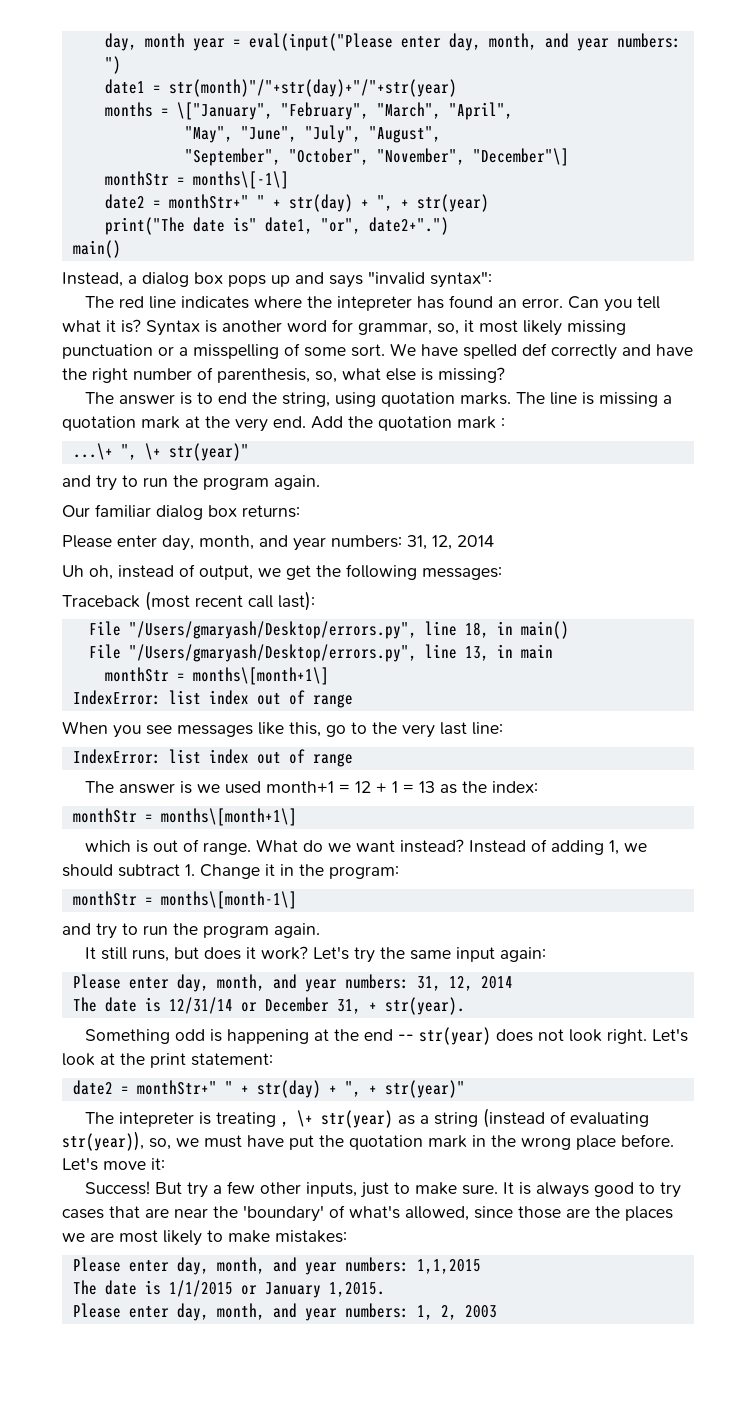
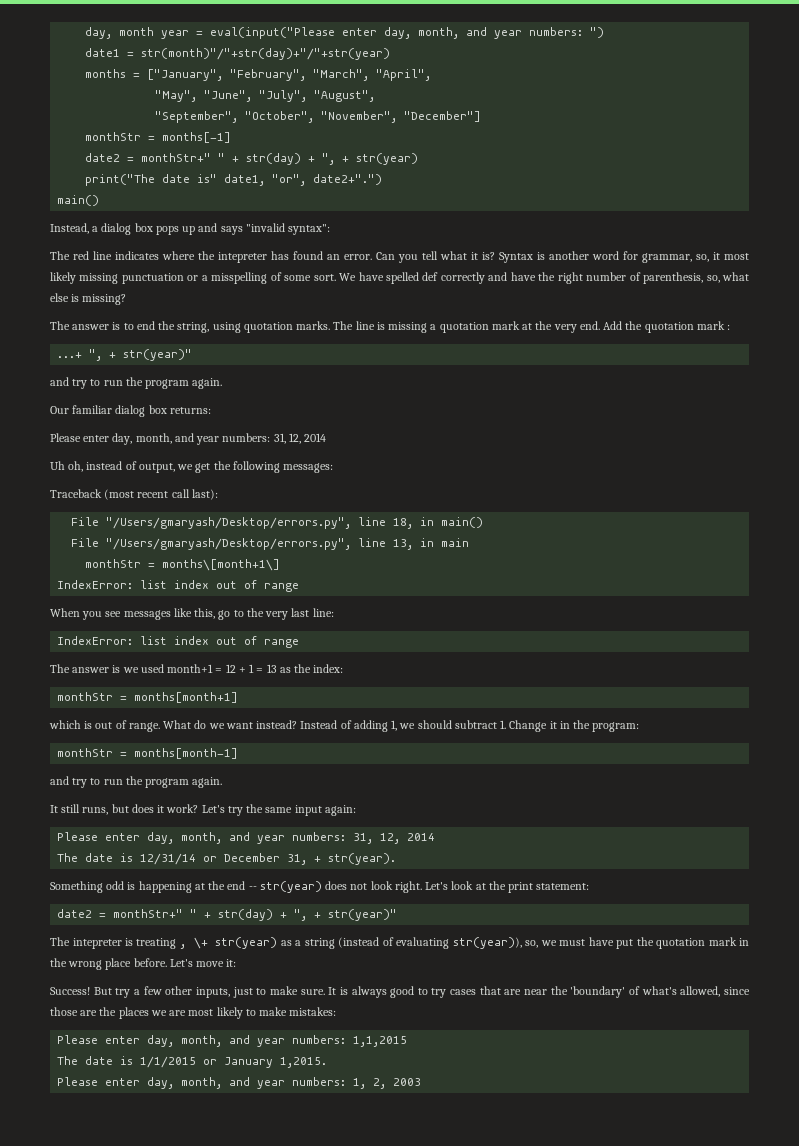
- months = \["January", "February", "March", "April",
+ months = ["January", "February", "March", "April",
- "September", "October", "November", "December"\]
- monthStr = months\[-1\]
+ "September", "October", "November", "December"]
+ monthStr = months[-1]
- ...\+ ", \+ str(year)"
+ ...+ ", + str(year)"
  The answer is we used month+1 = 12 + 1 = 13 as the index:
- monthStr = months\[month+1\]
+ monthStr = months[month+1]
- monthStr = months\[month-1\]
+ monthStr = months[month-1]

